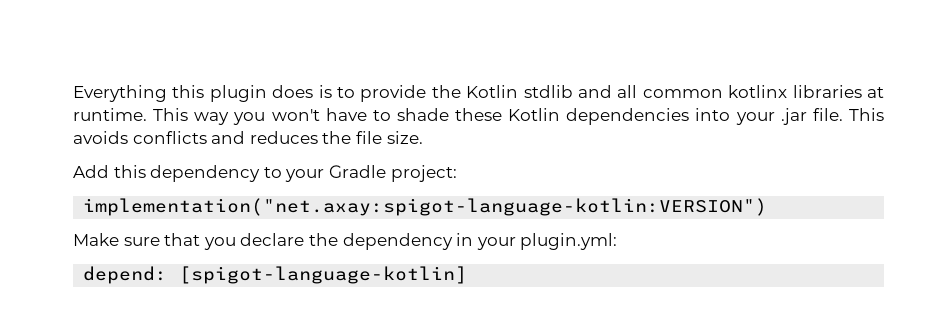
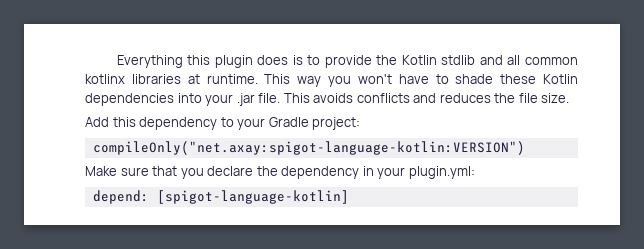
- implementation("net.axay:spigot-language-kotlin:VERSION")
+ compileOnly("net.axay:spigot-language-kotlin:VERSION")

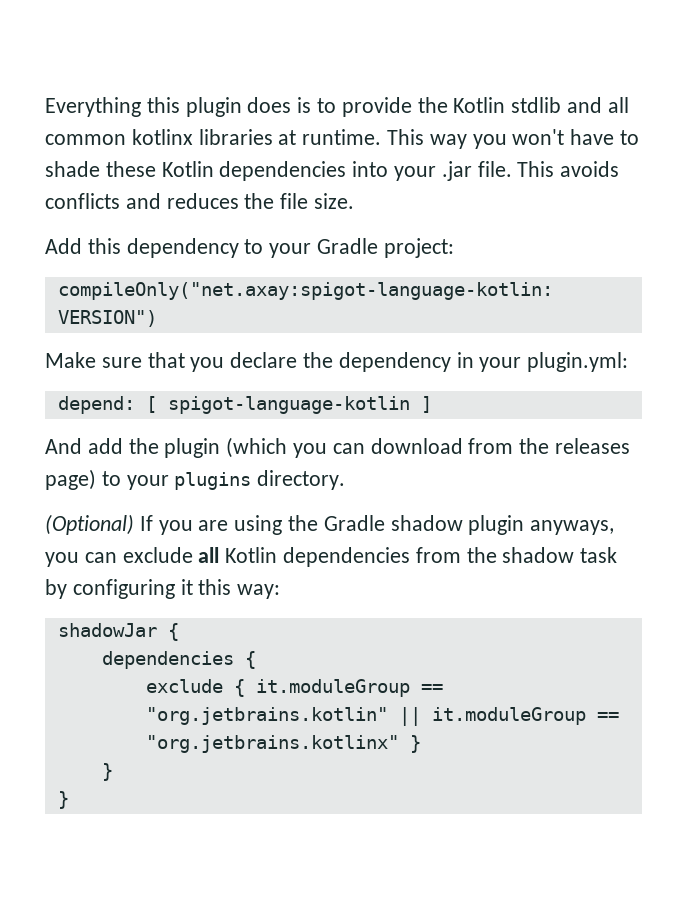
- depend: [spigot-language-kotlin]
+ depend: [ spigot-language-kotlin ]
+ And add the plugin (which you can download from the releases page) to your plugins directory.
+ (Optional) If you are using the Gradle shadow plugin anyways, you can exclude all Kotlin dependencies from the shadow task by configuring it this way:
+ shadowJar {
+ dependencies {
+ exclude { it.moduleGroup == "org.jetbrains.kotlin" || it.moduleGroup == "org.jetbrains.kotlinx" }
+ }
+ }

